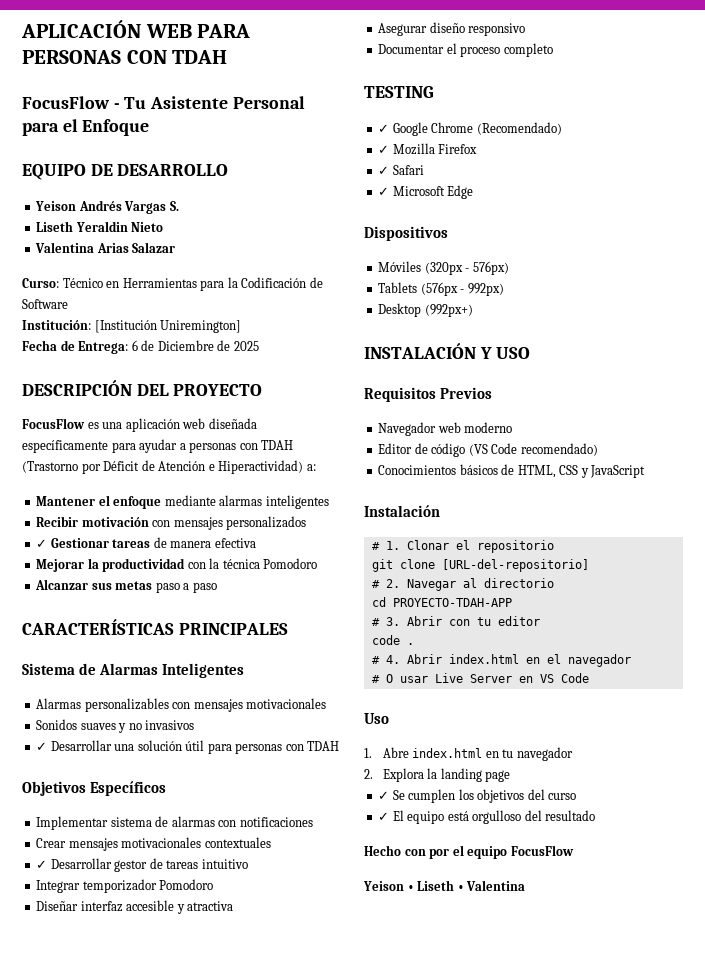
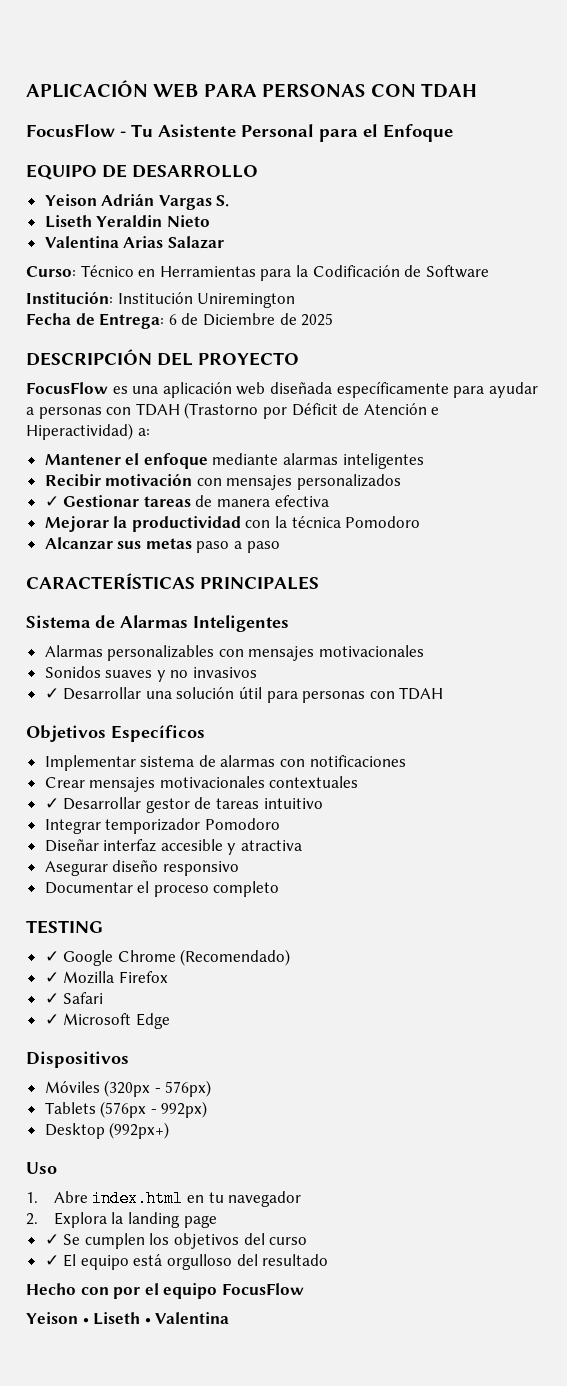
- Yeison Andrés Vargas S.
+ Yeison Adrián Vargas S.
- Institución: [Institución Uniremington]
+ Institución: Institución Uniremington
- INSTALACIÓN Y USO
- Requisitos Previos
- Navegador web moderno
- Editor de código (VS Code recomendado)
- Conocimientos básicos de HTML, CSS y JavaScript
- Instalación
- # 1. Clonar el repositorio
- git clone [URL-del-repositorio]
- # 2. Navegar al directorio
- cd PROYECTO-TDAH-APP
- # 3. Abrir con tu editor
- code .
- # 4. Abrir index.html en el navegador
- # O usar Live Server en VS Code

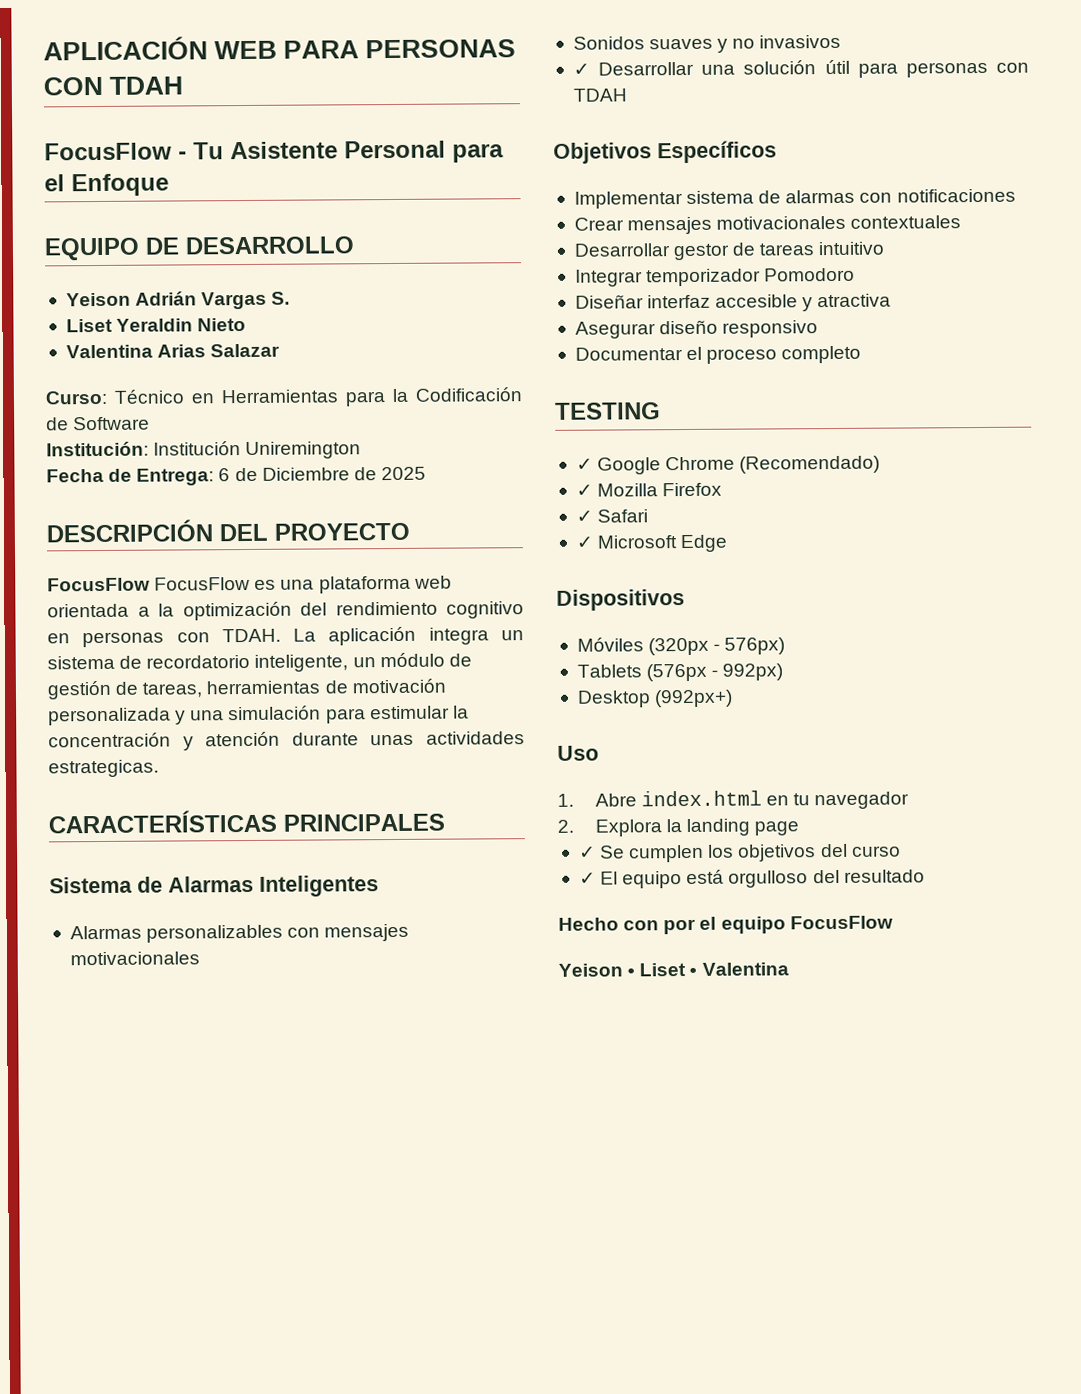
- Liseth Yeraldin Nieto
+ Liset Yeraldin Nieto
- FocusFlow es una aplicación web diseñada específicamente para ayudar a personas con TDAH (Trastorno por Déficit de Atención e Hiperactividad) a:
- Mantener el enfoque mediante alarmas inteligentes
- Recibir motivación con mensajes personalizados
- ✓ Gestionar tareas de manera efectiva
- Mejorar la productividad con la técnica Pomodoro
- Alcanzar sus metas paso a paso
+ FocusFlow FocusFlow es una plataforma web orientada a la optimización del rendimiento cognitivo en personas con TDAH. La aplicación integra un sistema de recordatorio inteligente, un módulo de gestión de tareas, herramientas de motivación personalizada y una simulación para estimular la concentración y atención durante unas actividades estrategicas.
- ✓ Desarrollar gestor de tareas intuitivo
+ Desarrollar gestor de tareas intuitivo
- Yeison • Liseth • Valentina
+ Yeison • Liset • Valentina

